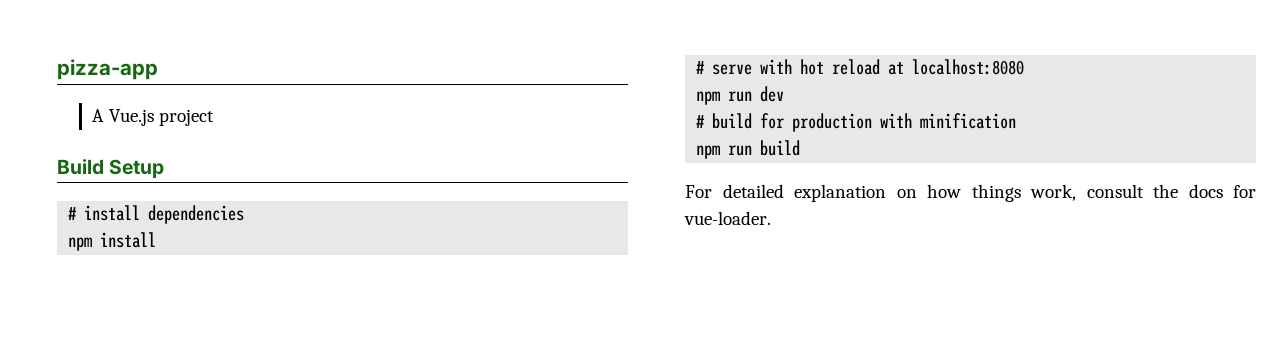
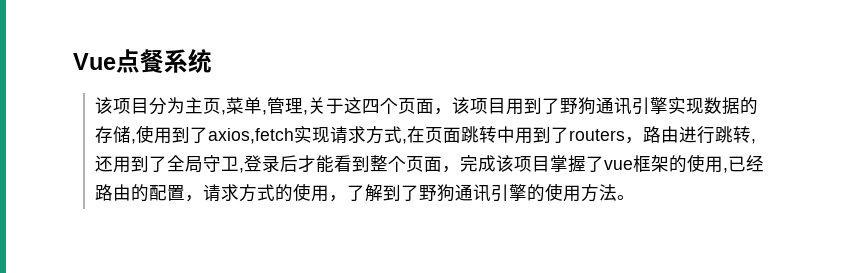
- pizza-app
- A Vue.js project
- Build Setup
- # install dependencies
- npm install
- # serve with hot reload at localhost:8080
- npm run dev
- # build for production with minification
- npm run build
- For detailed explanation on how things work, consult the docs for vue-loader.
+ Vue点餐系统
+ 该项目分为主页,菜单,管理,关于这四个页面，该项目用到了野狗通讯引擎实现数据的存储,使用到了axios,fetch实现请求方式,在页面跳转中用到了routers，路由进行跳转,还用到了全局守卫,登录后才能看到整个页面，完成该项目掌握了vue框架的使用,已经路由的配置，请求方式的使用，了解到了野狗通讯引擎的使用方法。

